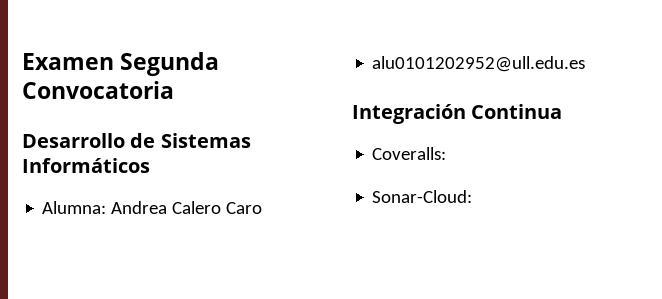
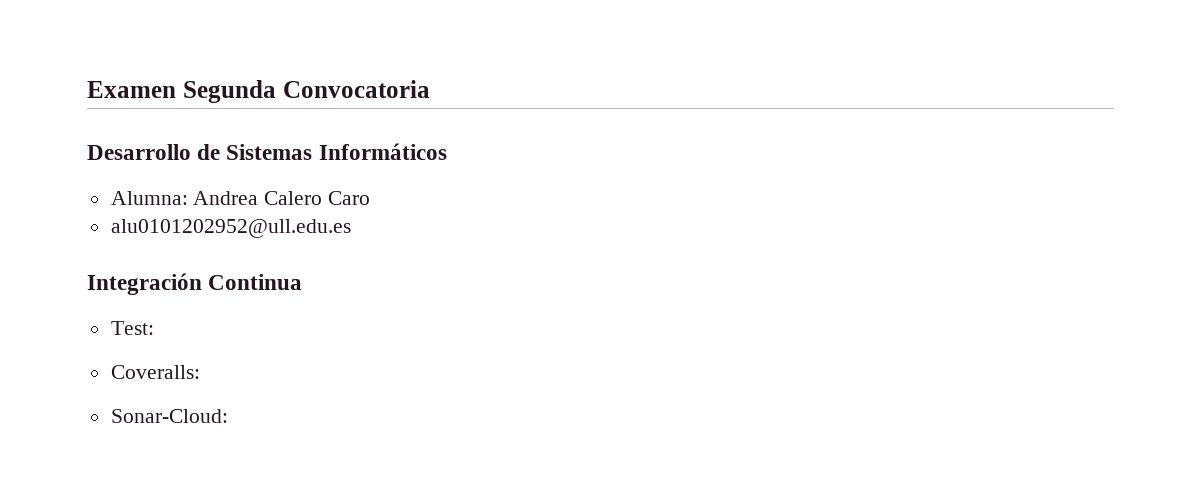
+ Test:

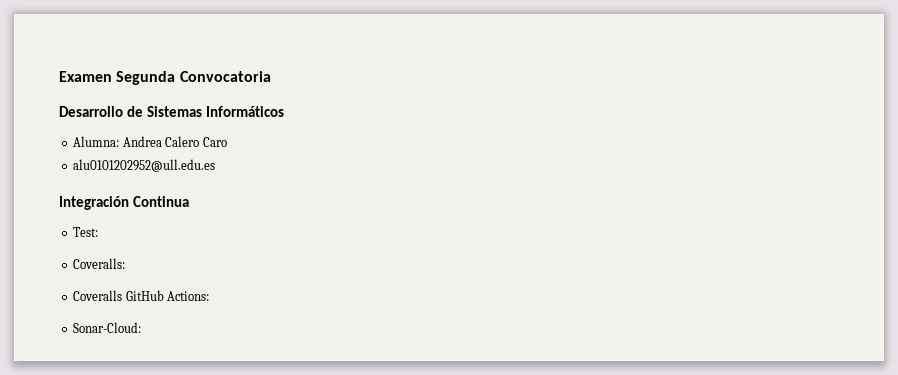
+ Coveralls GitHub Actions:

